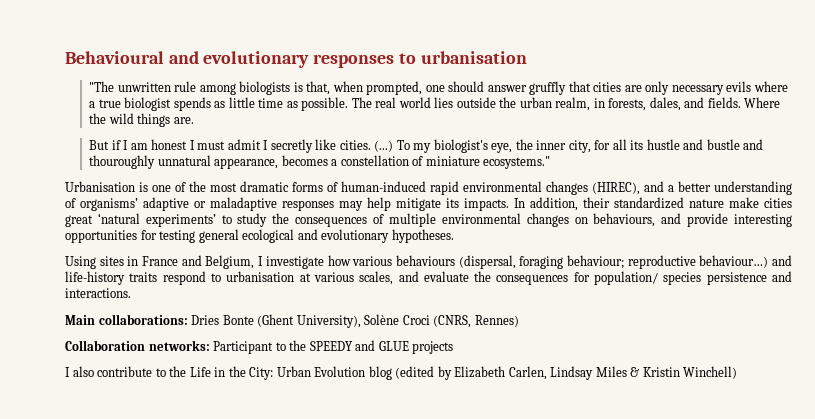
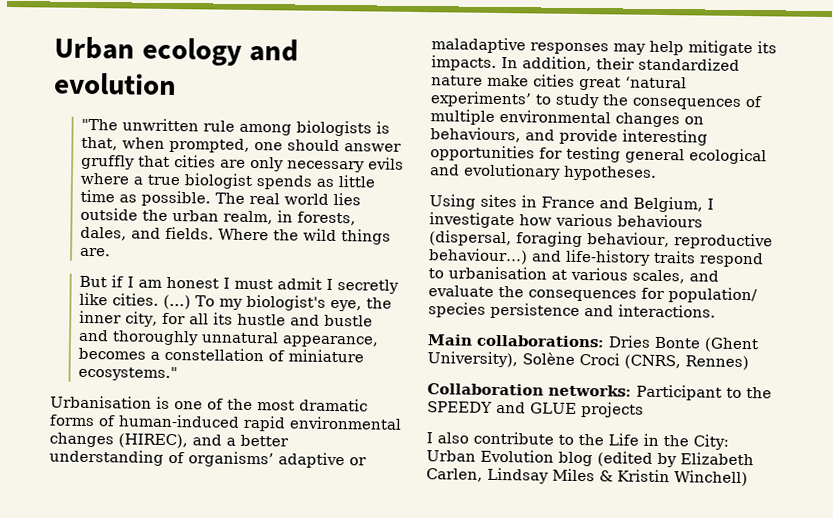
- Behavioural and evolutionary responses to urbanisation
+ Urban ecology and evolution
- To my biologist's eye, the inner city, for all its hustle and bustle and thouroughly unnatural appearance, becomes a constellation of miniature ecosystems."
+ To my biologist's eye, the inner city, for all its hustle and bustle and thoroughly unnatural appearance, becomes a constellation of miniature ecosystems."
- Using sites in France and Belgium, I investigate how various behaviours (dispersal, foraging behaviour; reproductive behaviour…) and life-history traits respond to urbanisation at various scales, and evaluate the consequences for population/ species persistence and interactions.
+ Using sites in France and Belgium, I investigate how various behaviours (dispersal, foraging behaviour, reproductive behaviour…) and life-history traits respond to urbanisation at various scales, and evaluate the consequences for population/ species persistence and interactions.

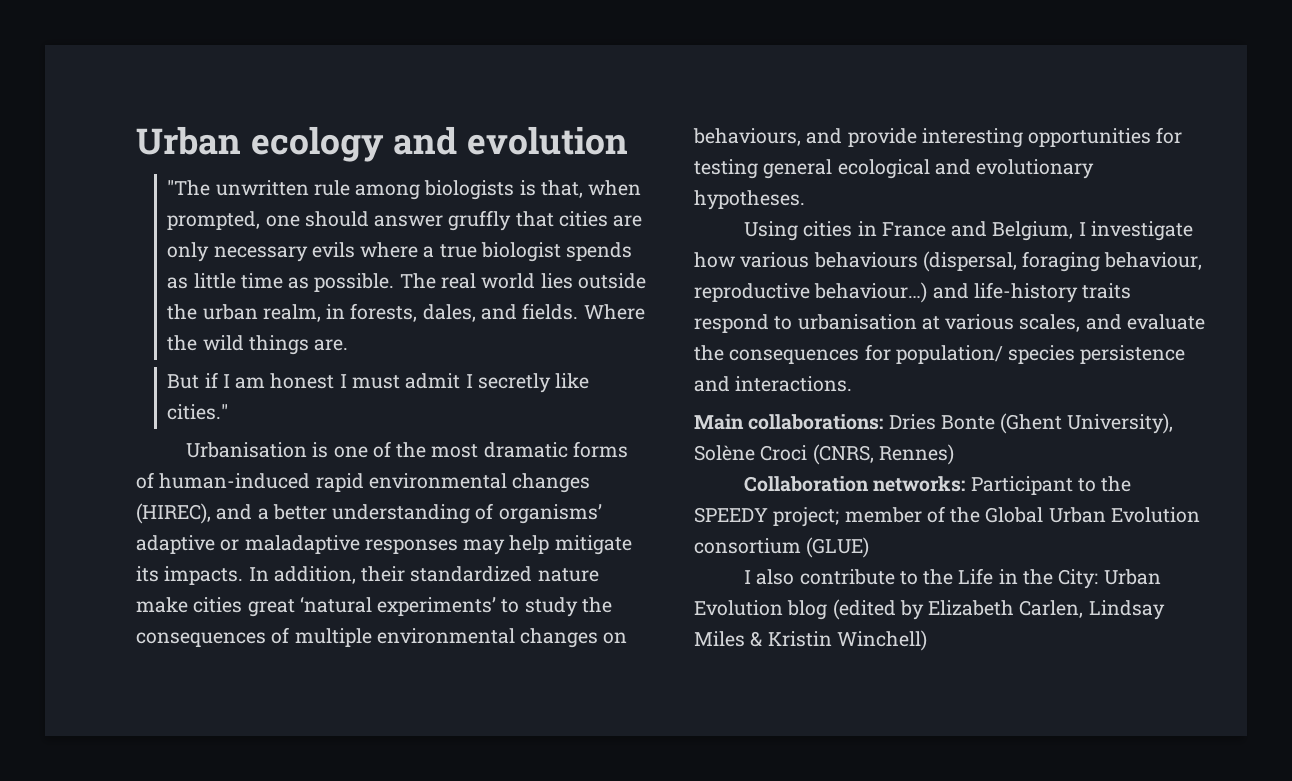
- But if I am honest I must admit I secretly like cities. (...) To my biologist's eye, the inner city, for all its hustle and bustle and thoroughly unnatural appearance, becomes a constellation of miniature ecosystems."
+ But if I am honest I must admit I secretly like cities."
- Using sites in France and Belgium, I investigate how various behaviours (dispersal, foraging behaviour, reproductive behaviour…) and life-history traits respond to urbanisation at various scales, and evaluate the consequences for population/ species persistence and interactions.
+ Using cities in France and Belgium, I investigate how various behaviours (dispersal, foraging behaviour, reproductive behaviour…) and life-history traits respond to urbanisation at various scales, and evaluate the consequences for population/ species persistence and interactions.
- Collaboration networks: Participant to the SPEEDY and GLUE projects
+ Collaboration networks: Participant to the SPEEDY project; member of the Global Urban Evolution consortium (GLUE)

